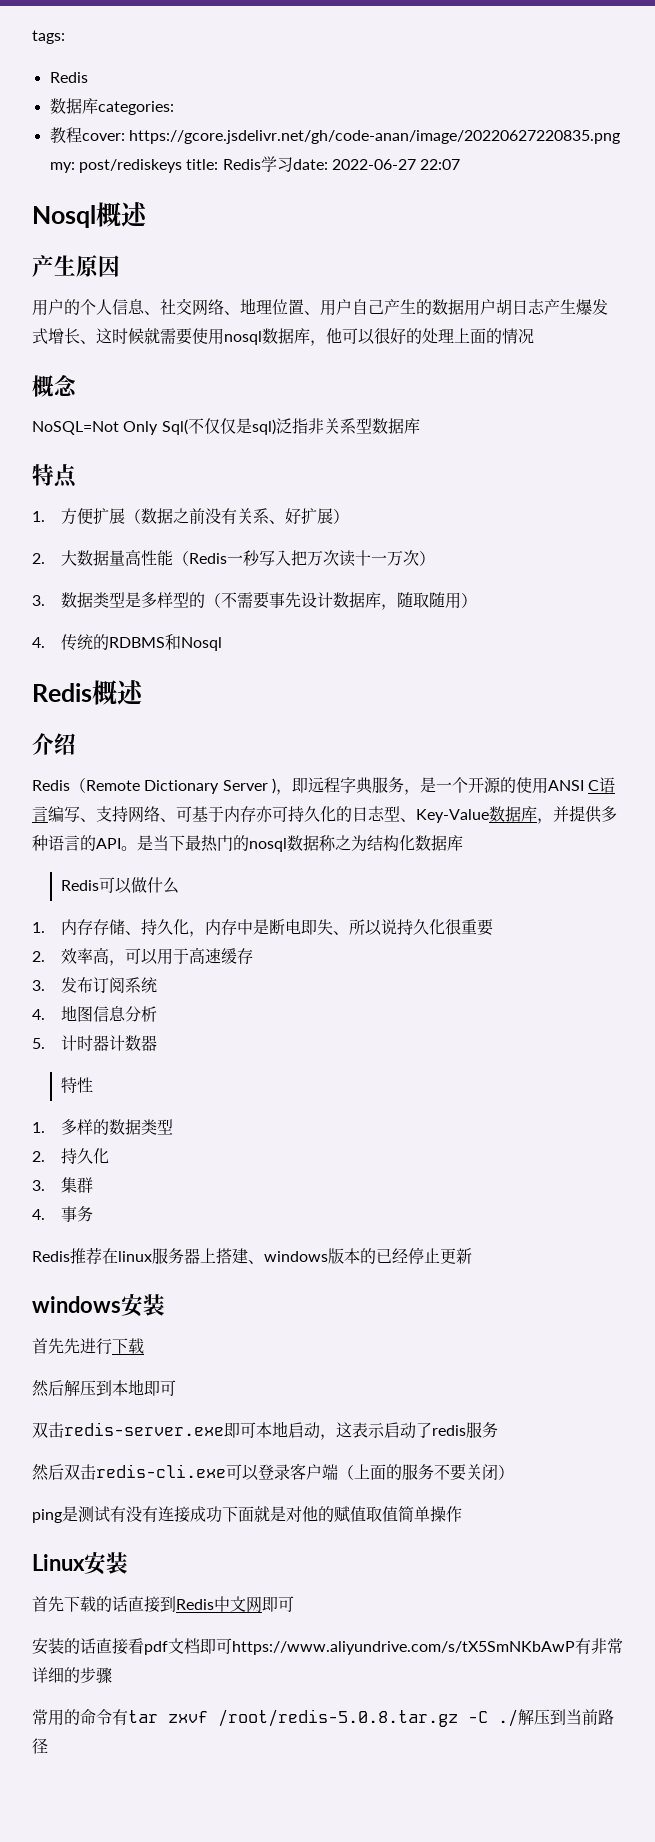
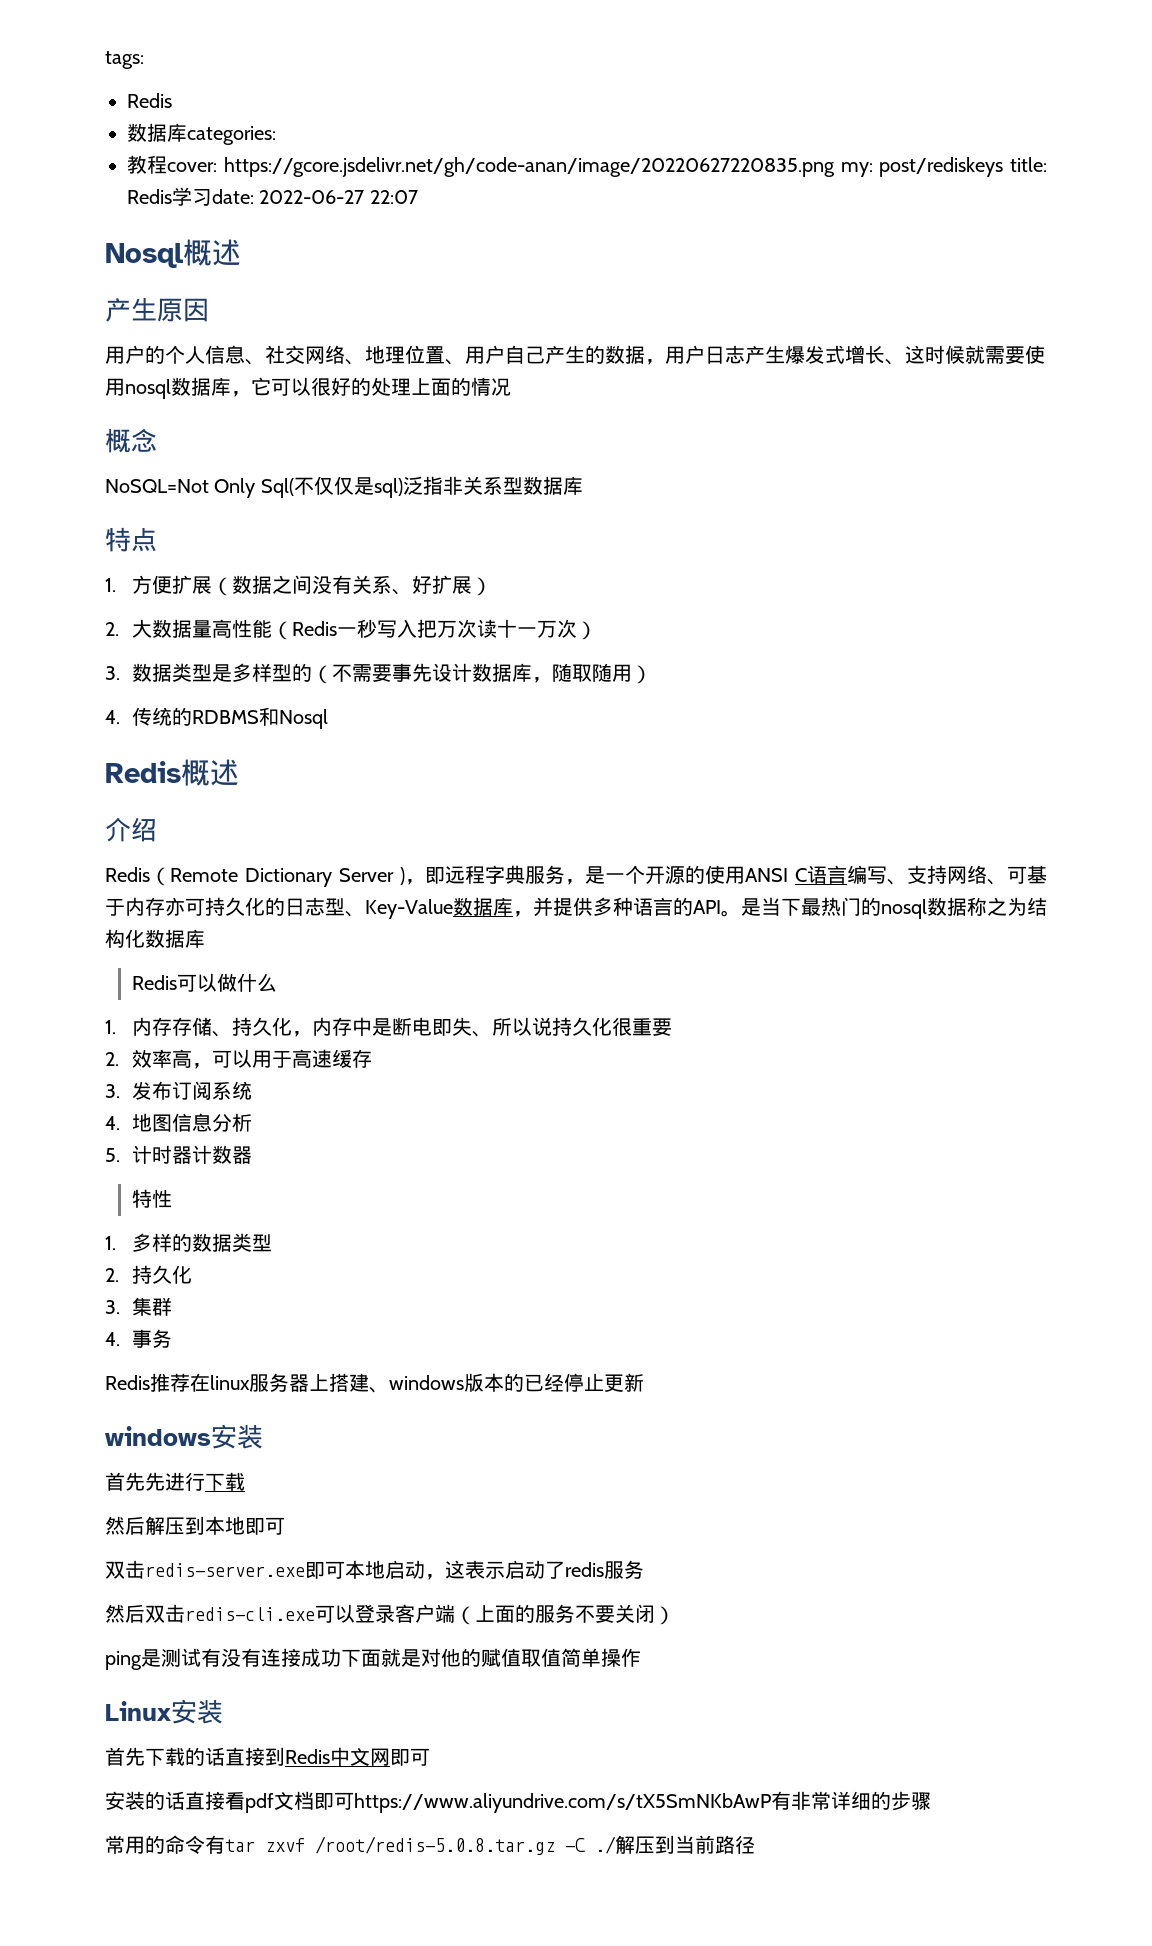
- 用户的个人信息、社交网络、地理位置、用户自己产生的数据用户胡日志产生爆发式增长、这时候就需要使用nosql数据库，他可以很好的处理上面的情况
+ 用户的个人信息、社交网络、地理位置、用户自己产生的数据，用户日志产生爆发式增长、这时候就需要使用nosql数据库，它可以很好的处理上面的情况
- 1.方便扩展（数据之前没有关系、好扩展）
+ 1.方便扩展（数据之间没有关系、好扩展）

